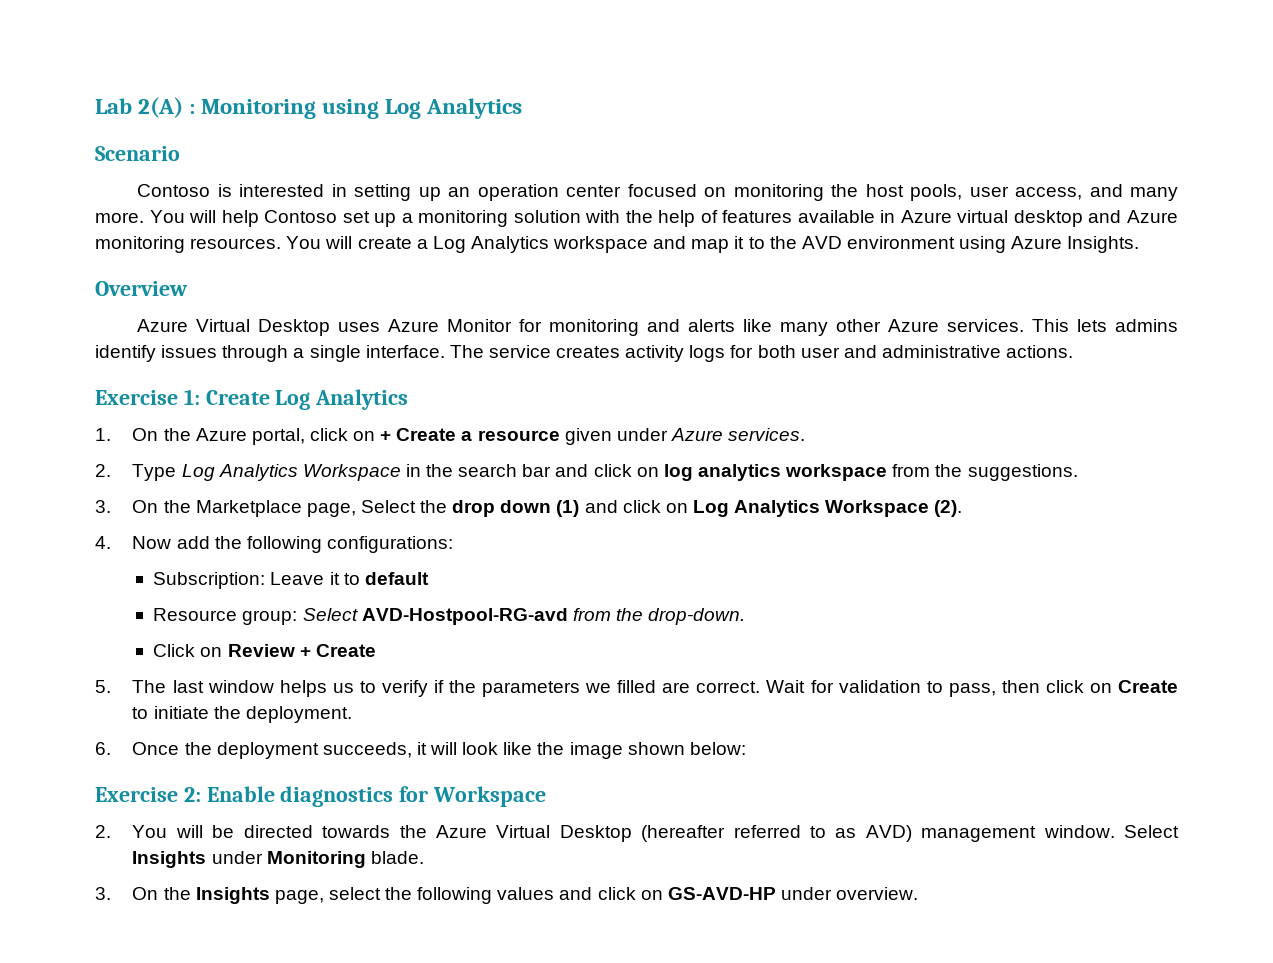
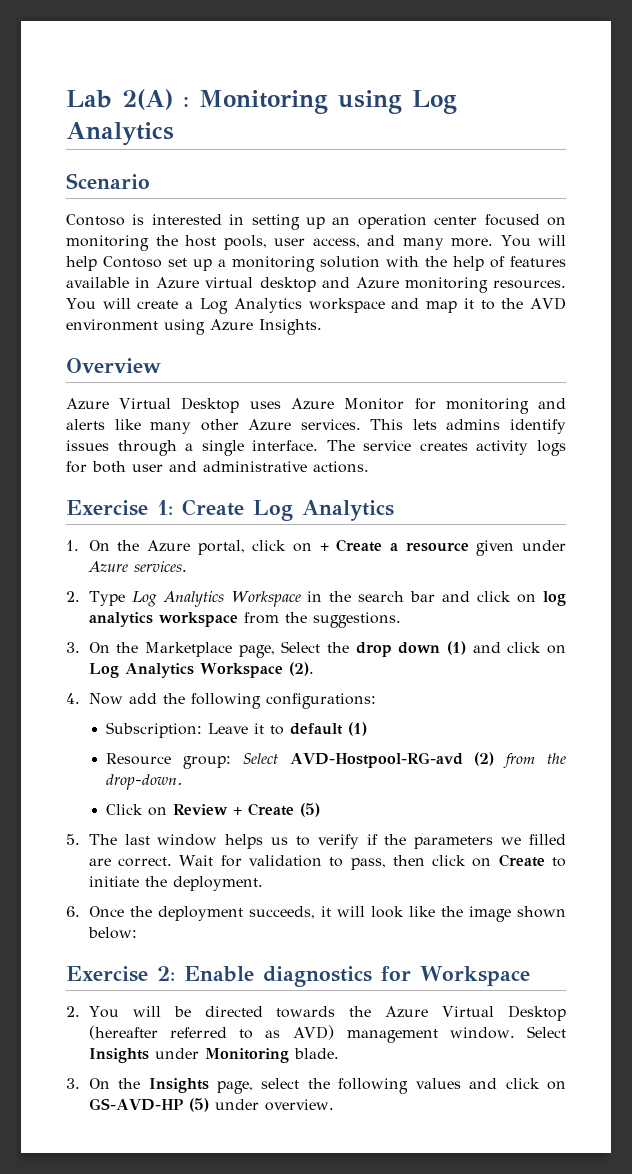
- Subscription: Leave it to default
+ Subscription: Leave it to default (1)
- Resource group: Select AVD-Hostpool-RG-avd from the drop-down.
+ Resource group: Select AVD-Hostpool-RG-avd (2) from the drop-down.
- Click on Review + Create
+ Click on Review + Create (5)
- 3. On the Insights page, select the following values and click on GS-AVD-HP under overview.
+ 3. On the Insights page, select the following values and click on GS-AVD-HP (5) under overview.

